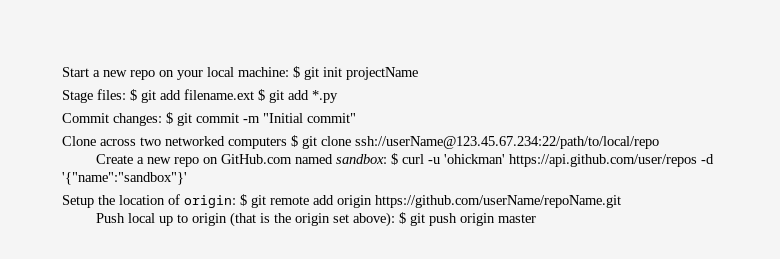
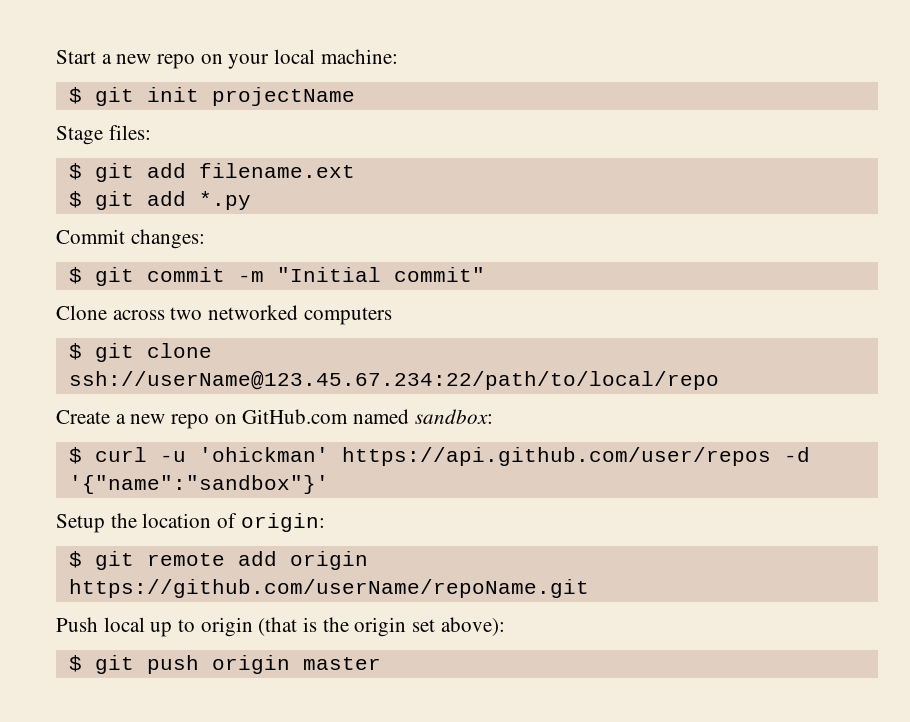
- Start a new repo on your local machine: $ git init projectName
+ Start a new repo on your local machine:
+ $ git init projectName
- Stage files: $ git add filename.ext $ git add *.py
+ Stage files:
+ $ git add filename.ext
+ $ git add *.py
- Commit changes: $ git commit -m "Initial commit"
+ Commit changes:
+ $ git commit -m "Initial commit"
- Clone across two networked computers $ git clone ssh://userName@123.45.67.234:22/path/to/local/repo
+ Clone across two networked computers
+ $ git clone ssh://userName@123.45.67.234:22/path/to/local/repo
- Create a new repo on GitHub.com named sandbox: $ curl -u 'ohickman' https://api.github.com/user/repos -d '{"name":"sandbox"}'
+ Create a new repo on GitHub.com named sandbox:
+ $ curl -u 'ohickman' https://api.github.com/user/repos -d '{"name":"sandbox"}'
- Setup the location of origin: $ git remote add origin https://github.com/userName/repoName.git
+ Setup the location of origin:
+ $ git remote add origin https://github.com/userName/repoName.git
- Push local up to origin (that is the origin set above): $ git push origin master
+ Push local up to origin (that is the origin set above):
+ $ git push origin master

